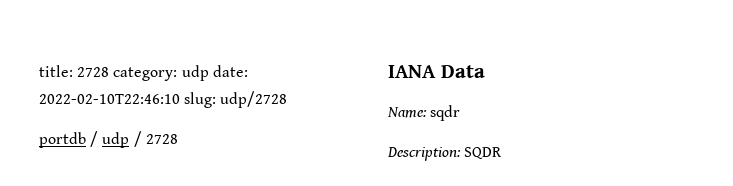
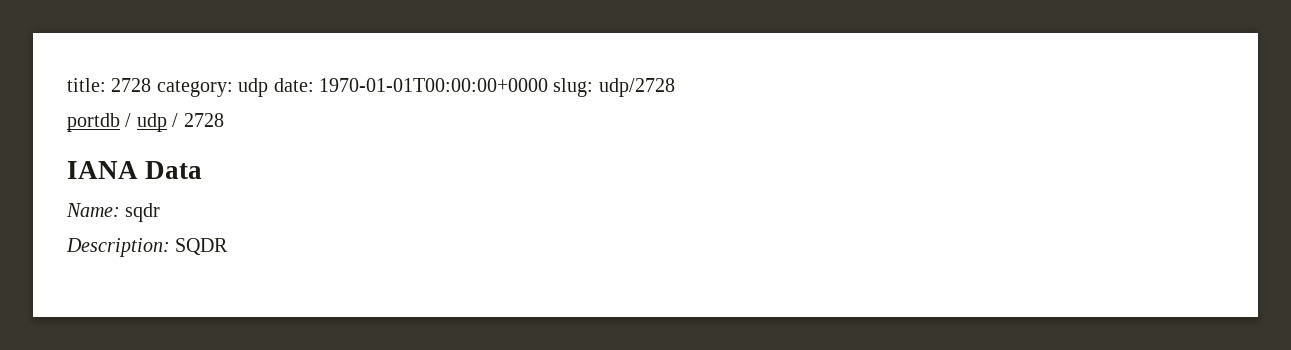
- title: 2728 category: udp date: 2022-02-10T22:46:10 slug: udp/2728
+ title: 2728 category: udp date: 1970-01-01T00:00:00+0000 slug: udp/2728

